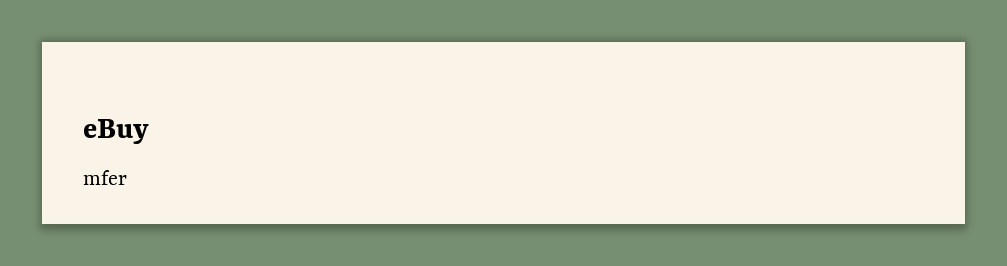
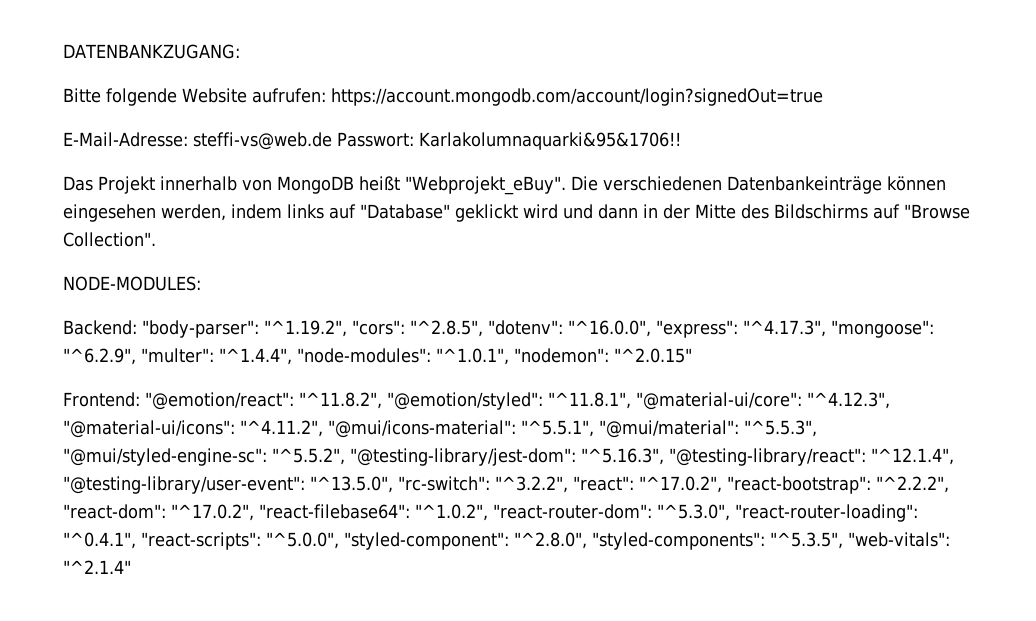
- eBuy
- mfer
+ DATENBANKZUGANG:
+ Bitte folgende Website aufrufen: https://account.mongodb.com/account/login?signedOut=true
+ E-Mail-Adresse: steffi-vs@web.de Passwort: Karlakolumnaquarki&95&1706!!
+ Das Projekt innerhalb von MongoDB heißt "Webprojekt_eBuy". Die verschiedenen Datenbankeinträge können eingesehen werden, indem links auf "Database" geklickt wird und dann in der Mitte des Bildschirms auf "Browse Collection".
+ NODE-MODULES:
+ Backend: "body-parser": "^1.19.2", "cors": "^2.8.5", "dotenv": "^16.0.0", "express": "^4.17.3", "mongoose": "^6.2.9", "multer": "^1.4.4", "node-modules": "^1.0.1", "nodemon": "^2.0.15"
+ Frontend: "@emotion/react": "^11.8.2", "@emotion/styled": "^11.8.1", "@material-ui/core": "^4.12.3", "@material-ui/icons": "^4.11.2", "@mui/icons-material": "^5.5.1", "@mui/material": "^5.5.3", "@mui/styled-engine-sc": "^5.5.2", "@testing-library/jest-dom": "^5.16.3", "@testing-library/react": "^12.1.4", "@testing-library/user-event": "^13.5.0", "rc-switch": "^3.2.2", "react": "^17.0.2", "react-bootstrap": "^2.2.2", "react-dom": "^17.0.2", "react-filebase64": "^1.0.2", "react-router-dom": "^5.3.0", "react-router-loading": "^0.4.1", "react-scripts": "^5.0.0", "styled-component": "^2.8.0", "styled-components": "^5.3.5", "web-vitals": "^2.1.4"

